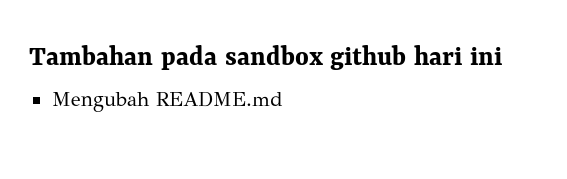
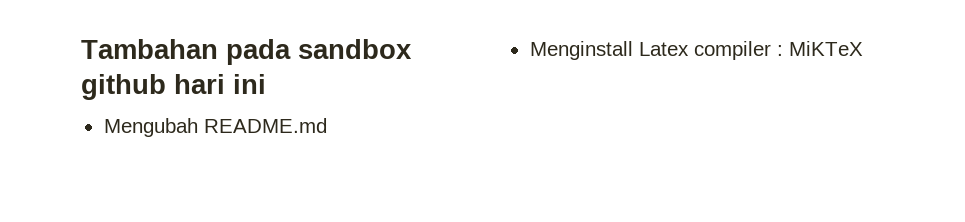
+ Menginstall Latex compiler : MiKTeX

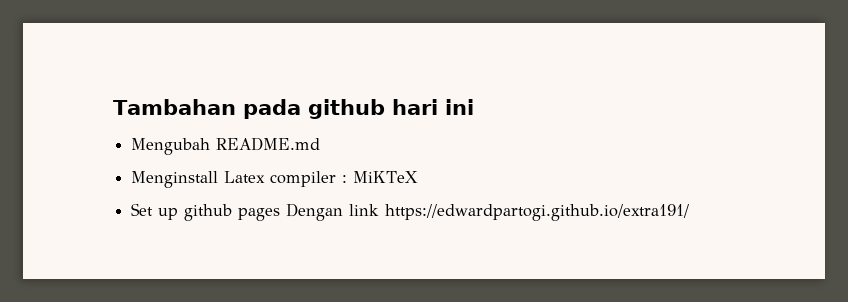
- Tambahan pada sandbox github hari ini
+ Tambahan pada github hari ini
+ Set up github pages Dengan link https://edwardpartogi.github.io/extra191/

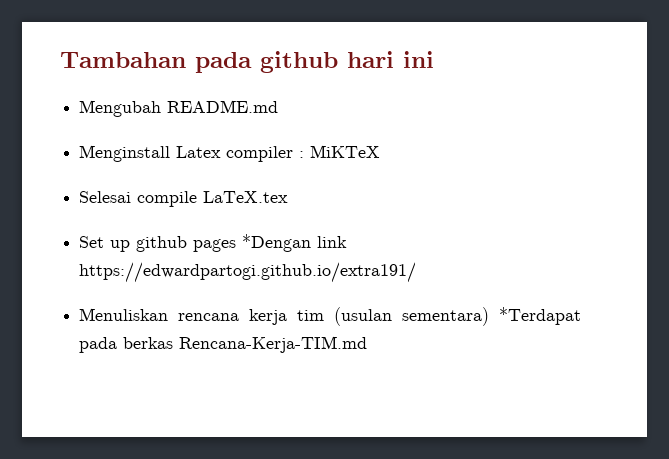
+ Selesai compile LaTeX.tex
- Set up github pages Dengan link https://edwardpartogi.github.io/extra191/
+ Set up github pages *Dengan link https://edwardpartogi.github.io/extra191/
+ Menuliskan rencana kerja tim (usulan sementara) *Terdapat pada berkas Rencana-Kerja-TIM.md

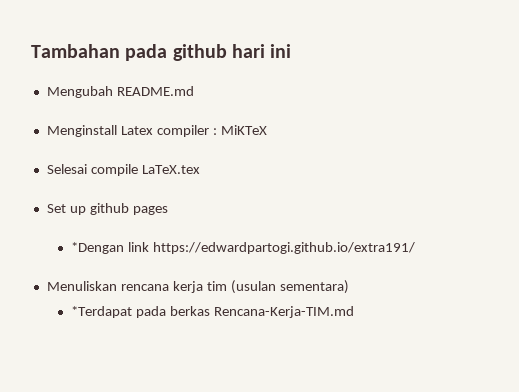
- Set up github pages *Dengan link https://edwardpartogi.github.io/extra191/
+ Set up github pages
+ *Dengan link https://edwardpartogi.github.io/extra191/
- Menuliskan rencana kerja tim (usulan sementara) *Terdapat pada berkas Rencana-Kerja-TIM.md
+ Menuliskan rencana kerja tim (usulan sementara)
+ *Terdapat pada berkas Rencana-Kerja-TIM.md

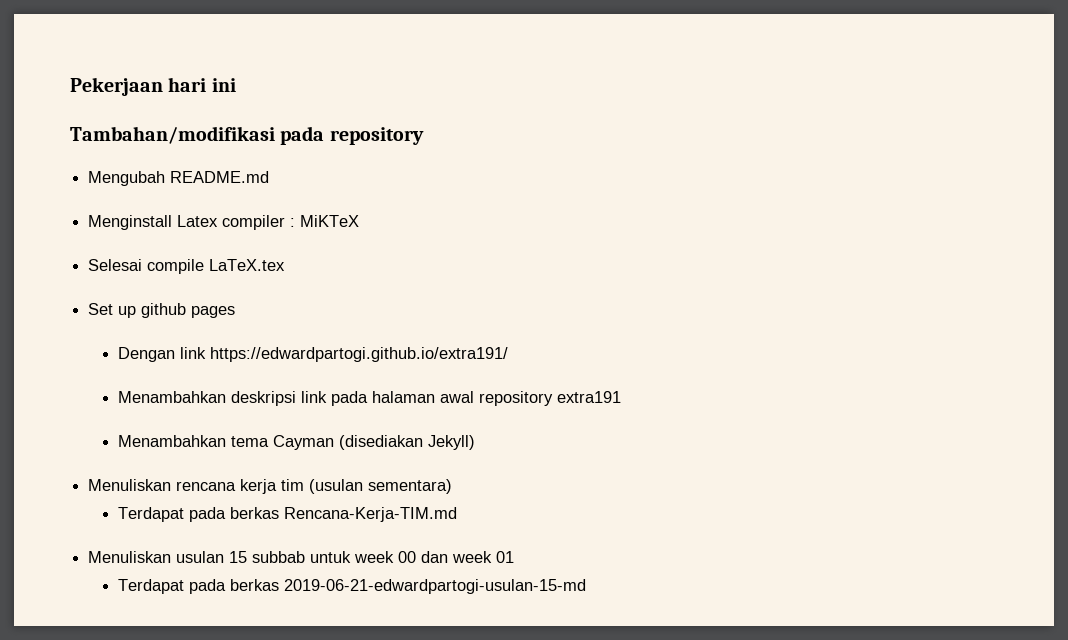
- Tambahan pada github hari ini
+ Pekerjaan hari ini
+ Tambahan/modifikasi pada repository
- *Dengan link https://edwardpartogi.github.io/extra191/
+ Dengan link https://edwardpartogi.github.io/extra191/
+ Menambahkan deskripsi link pada halaman awal repository extra191
+ Menambahkan tema Cayman (disediakan Jekyll)
- *Terdapat pada berkas Rencana-Kerja-TIM.md
+ Terdapat pada berkas Rencana-Kerja-TIM.md
+ Menuliskan usulan 15 subbab untuk week 00 dan week 01
+ Terdapat pada berkas 2019-06-21-edwardpartogi-usulan-15-md

